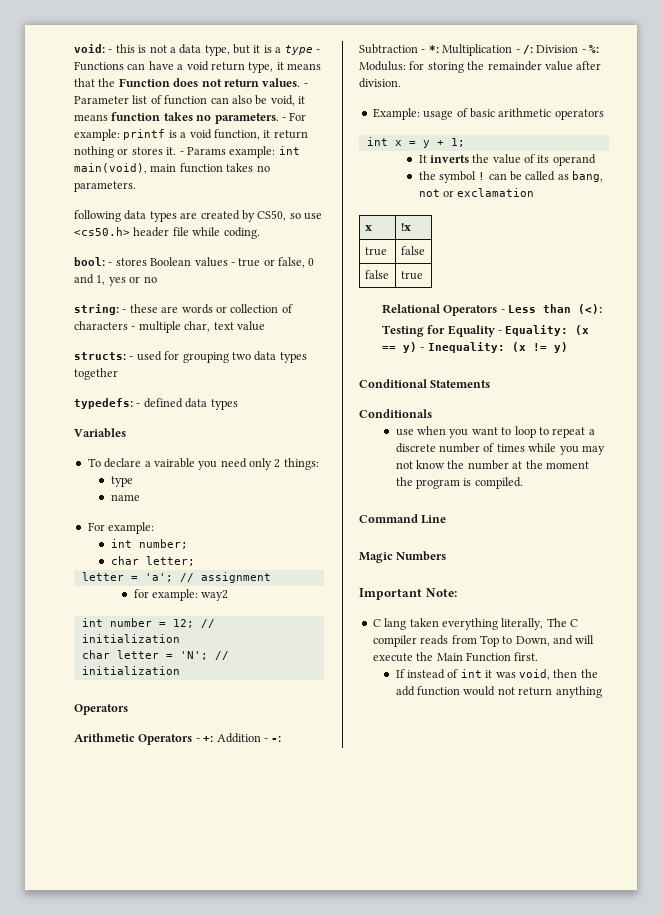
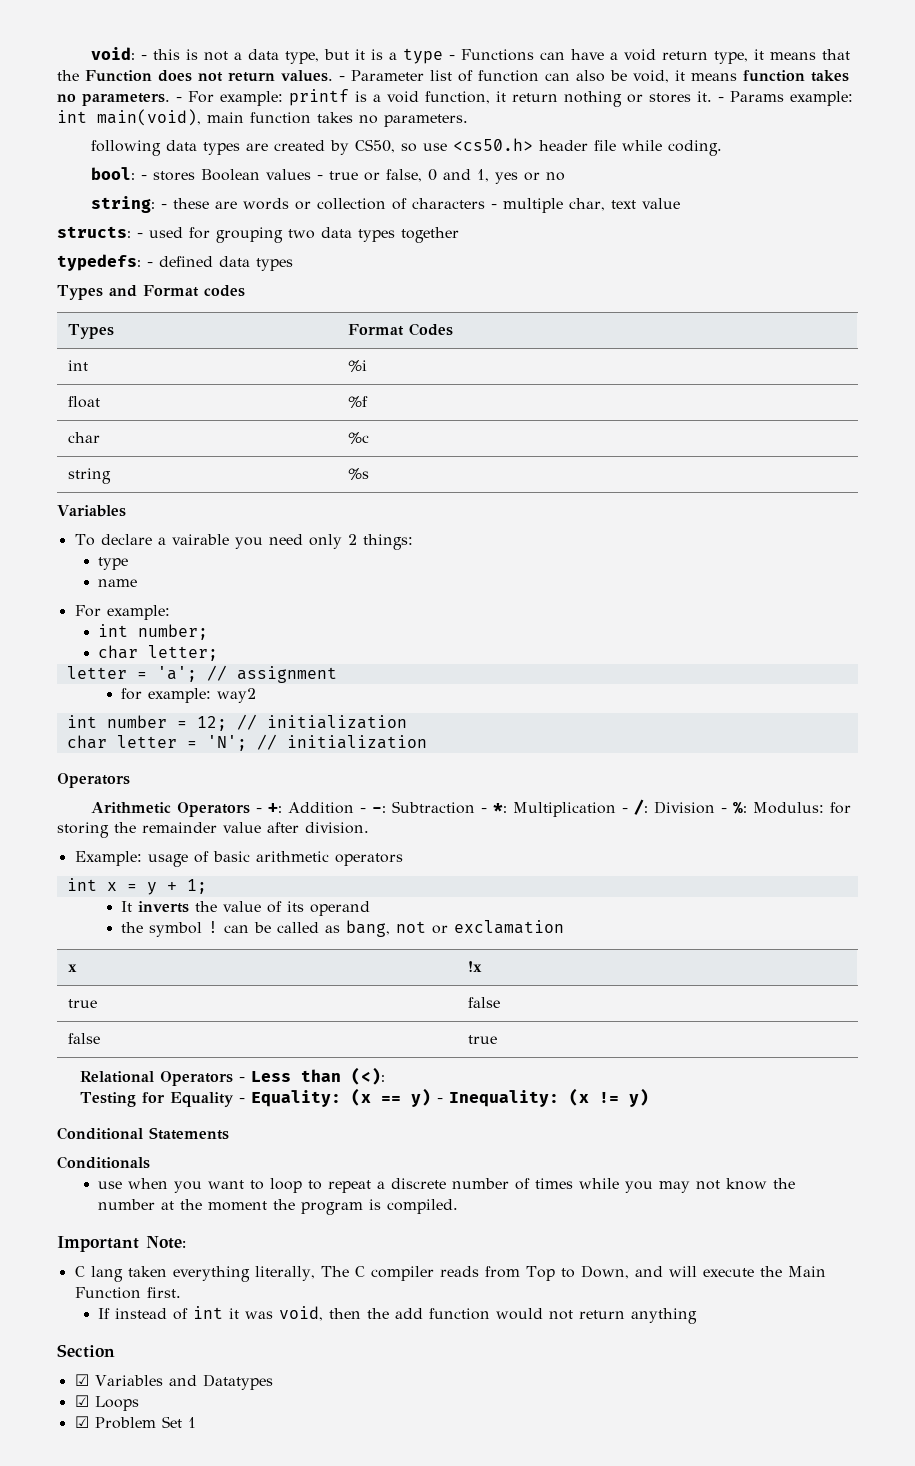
+ Types and Format codes
+ Types | Format Codes
+ int | %i
+ float | %f
+ char | %c
+ string | %s
- Command Line
- Magic Numbers
+ Section
+ ☑ Variables and Datatypes
+ ☑ Loops
+ ☑ Problem Set 1

